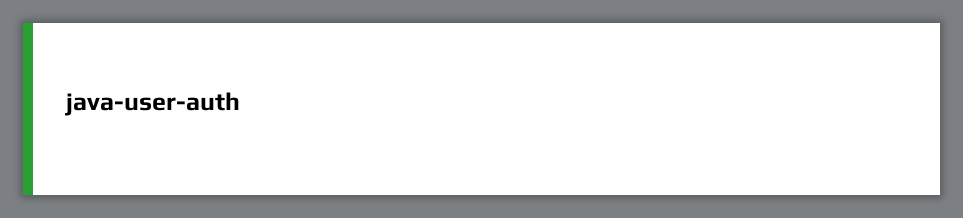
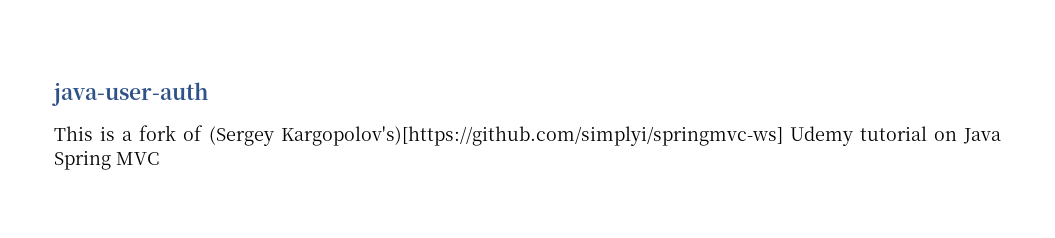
+ This is a fork of (Sergey Kargopolov's)[https://github.com/simplyi/springmvc-ws] Udemy tutorial on Java Spring MVC

